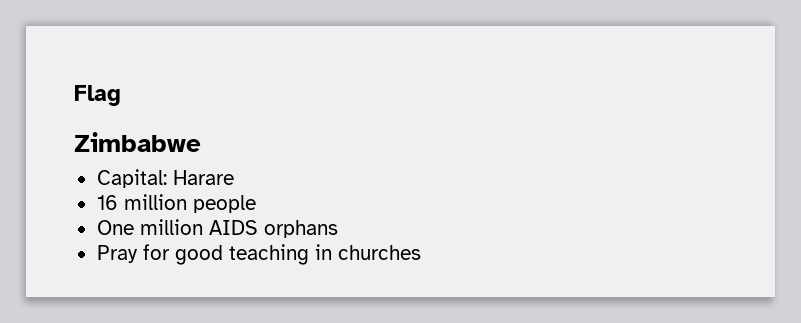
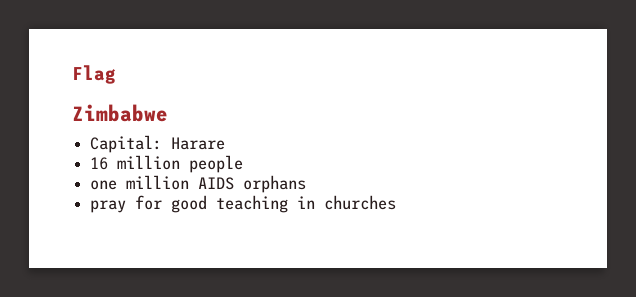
- One million AIDS orphans
+ one million AIDS orphans
- Pray for good teaching in churches
+ pray for good teaching in churches

